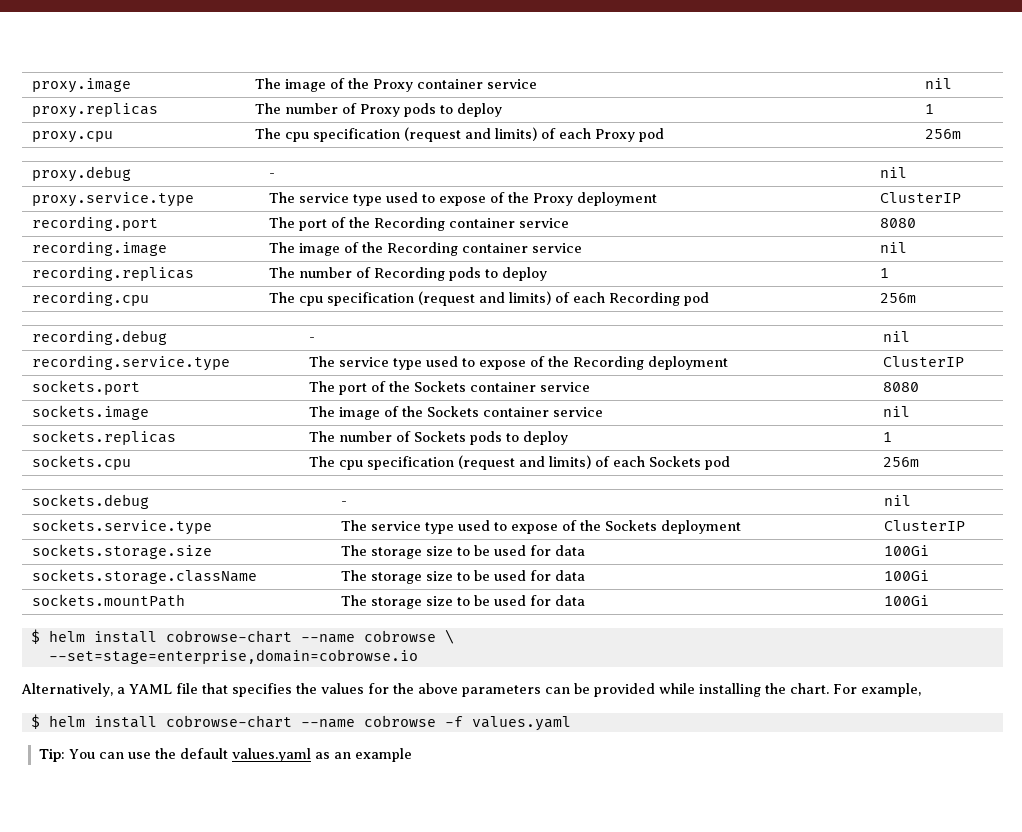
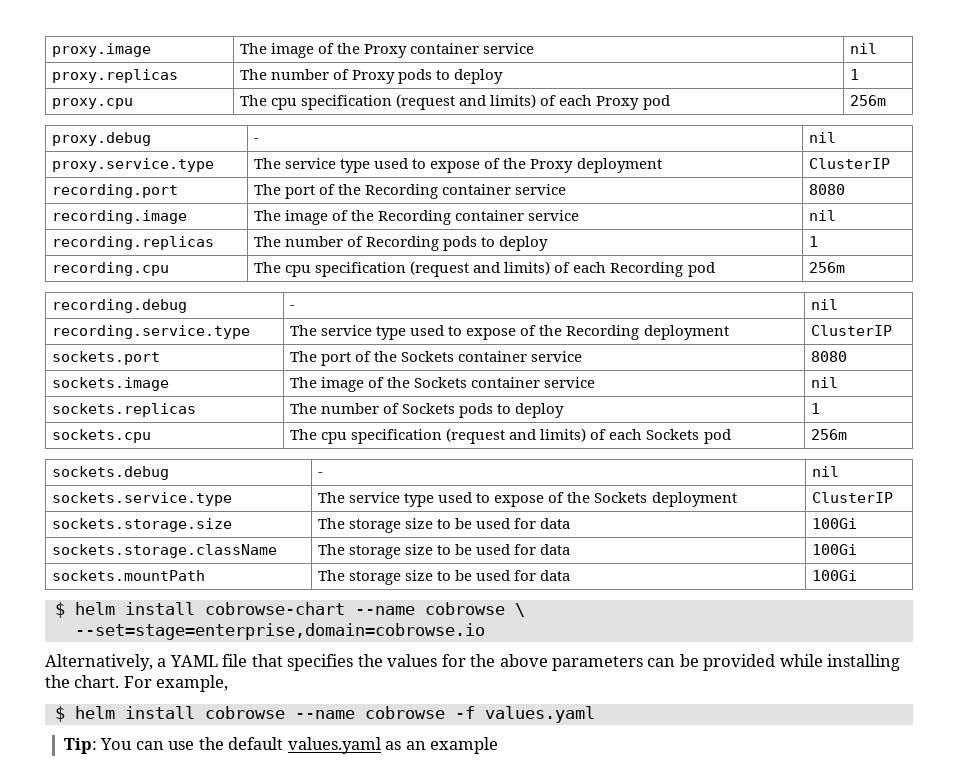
- $ helm install cobrowse-chart --name cobrowse -f values.yaml
+ $ helm install cobrowse --name cobrowse -f values.yaml

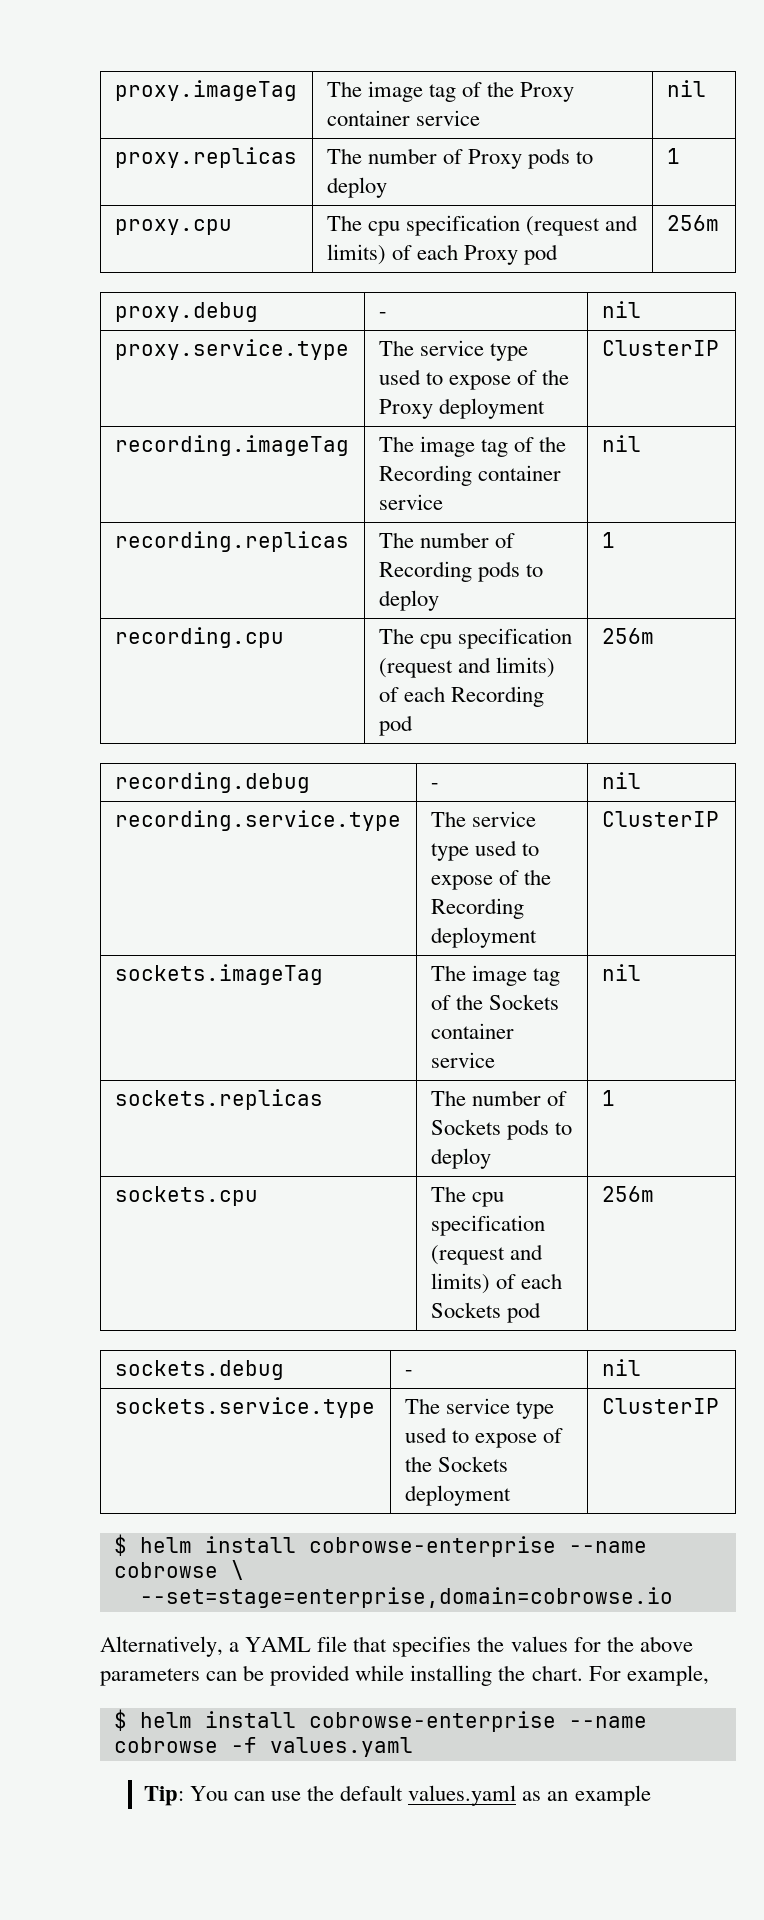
- proxy.image | The image of the Proxy container service | nil
+ proxy.imageTag | The image tag of the Proxy container service | nil
- recording.port | The port of the Recording container service | 8080
- recording.image | The image of the Recording container service | nil
+ recording.imageTag | The image tag of the Recording container service | nil
- sockets.port | The port of the Sockets container service | 8080
- sockets.image | The image of the Sockets container service | nil
+ sockets.imageTag | The image tag of the Sockets container service | nil
- sockets.storage.size | The storage size to be used for data | 100Gi
- sockets.storage.className | The storage size to be used for data | 100Gi
- sockets.mountPath | The storage size to be used for data | 100Gi
- $ helm install cobrowse-chart --name cobrowse \
+ $ helm install cobrowse-enterprise --name cobrowse \
- $ helm install cobrowse --name cobrowse -f values.yaml
+ $ helm install cobrowse-enterprise --name cobrowse -f values.yaml

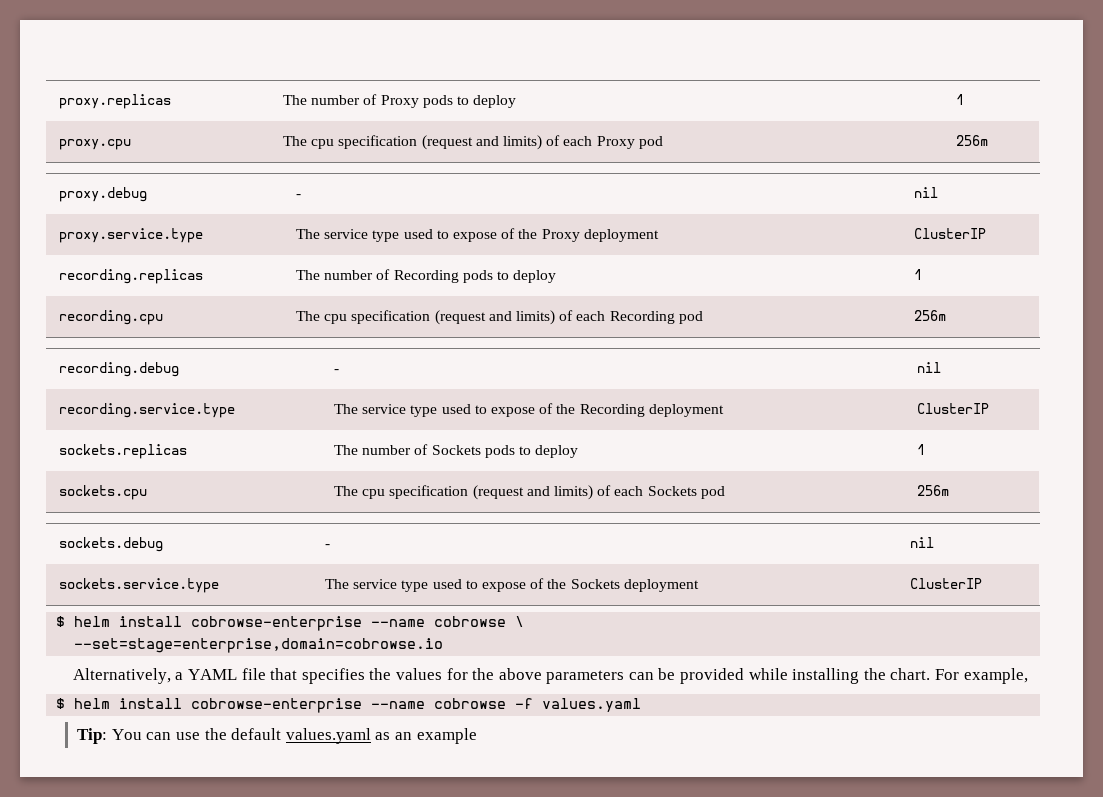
- proxy.imageTag | The image tag of the Proxy container service | nil
- recording.imageTag | The image tag of the Recording container service | nil
- sockets.imageTag | The image tag of the Sockets container service | nil

